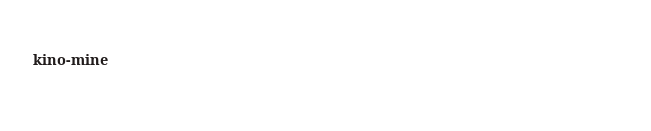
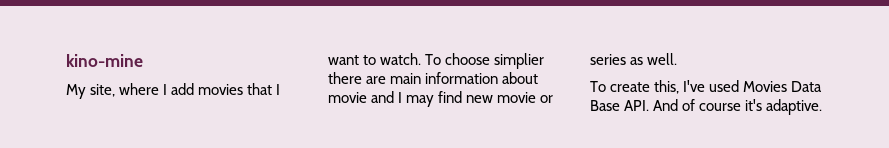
+ My site, where I add movies that I want to watch. To choose simplier there are main information about movie and I may find new movie or series as well.
+ To create this, I've used Movies Data Base API. And of course it's adaptive.

